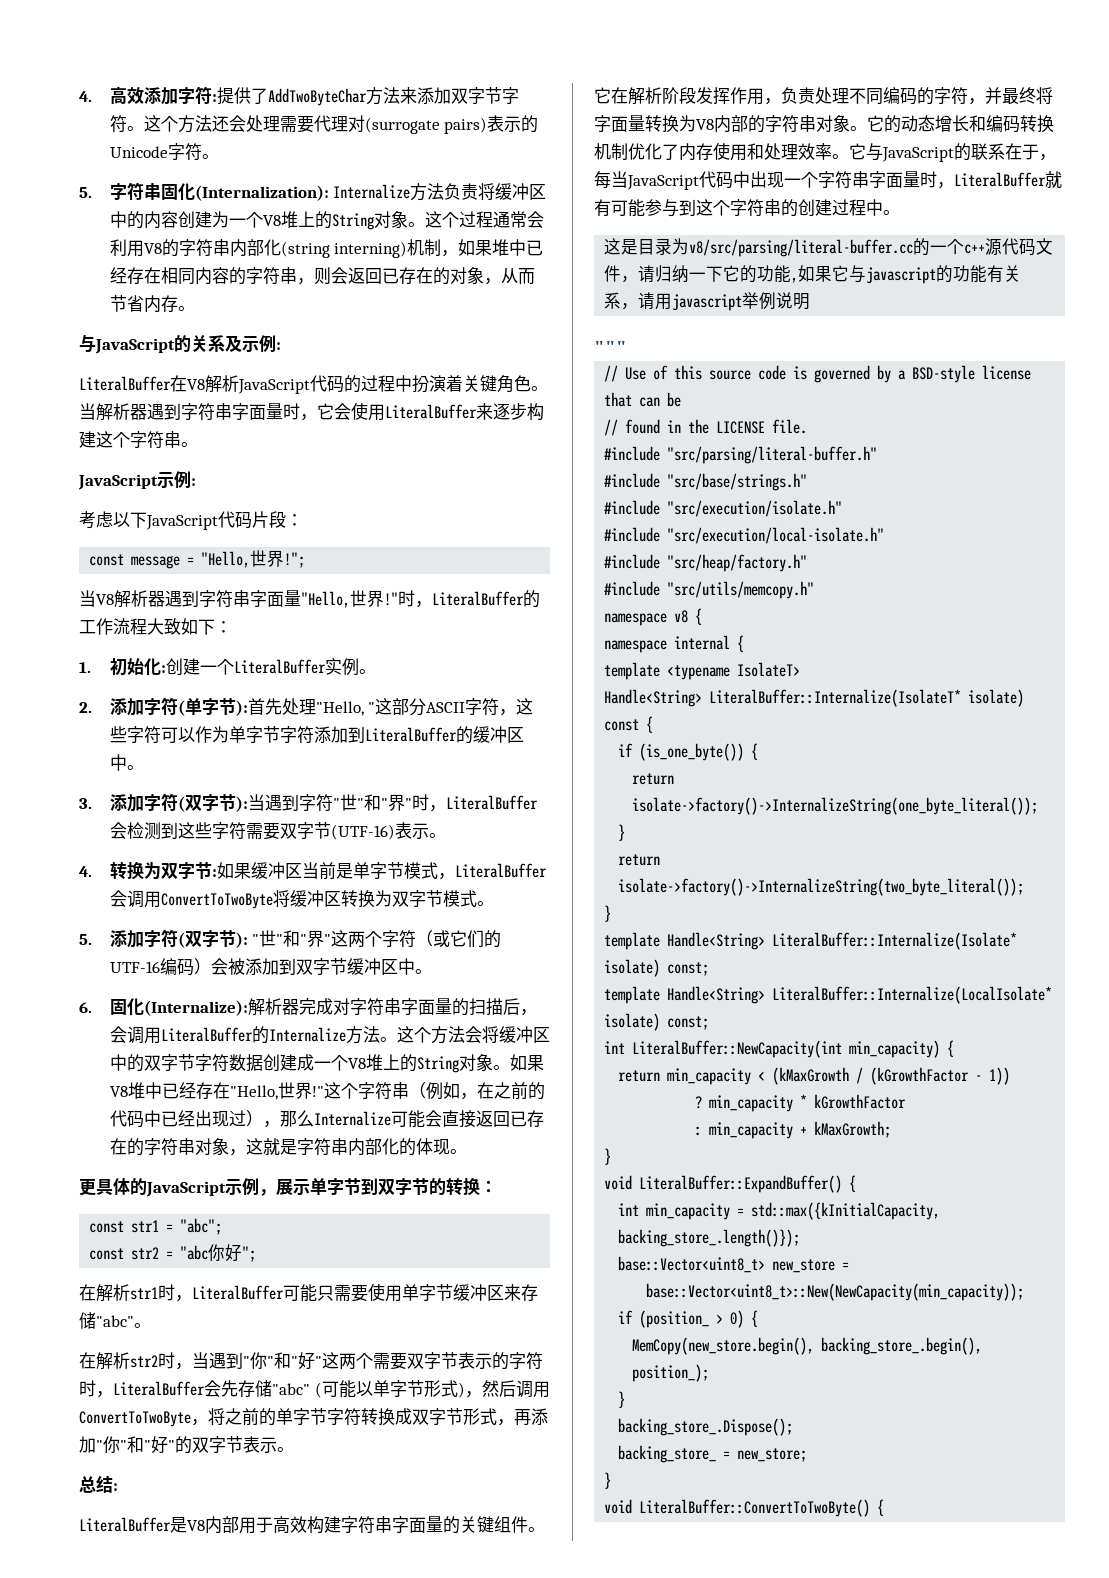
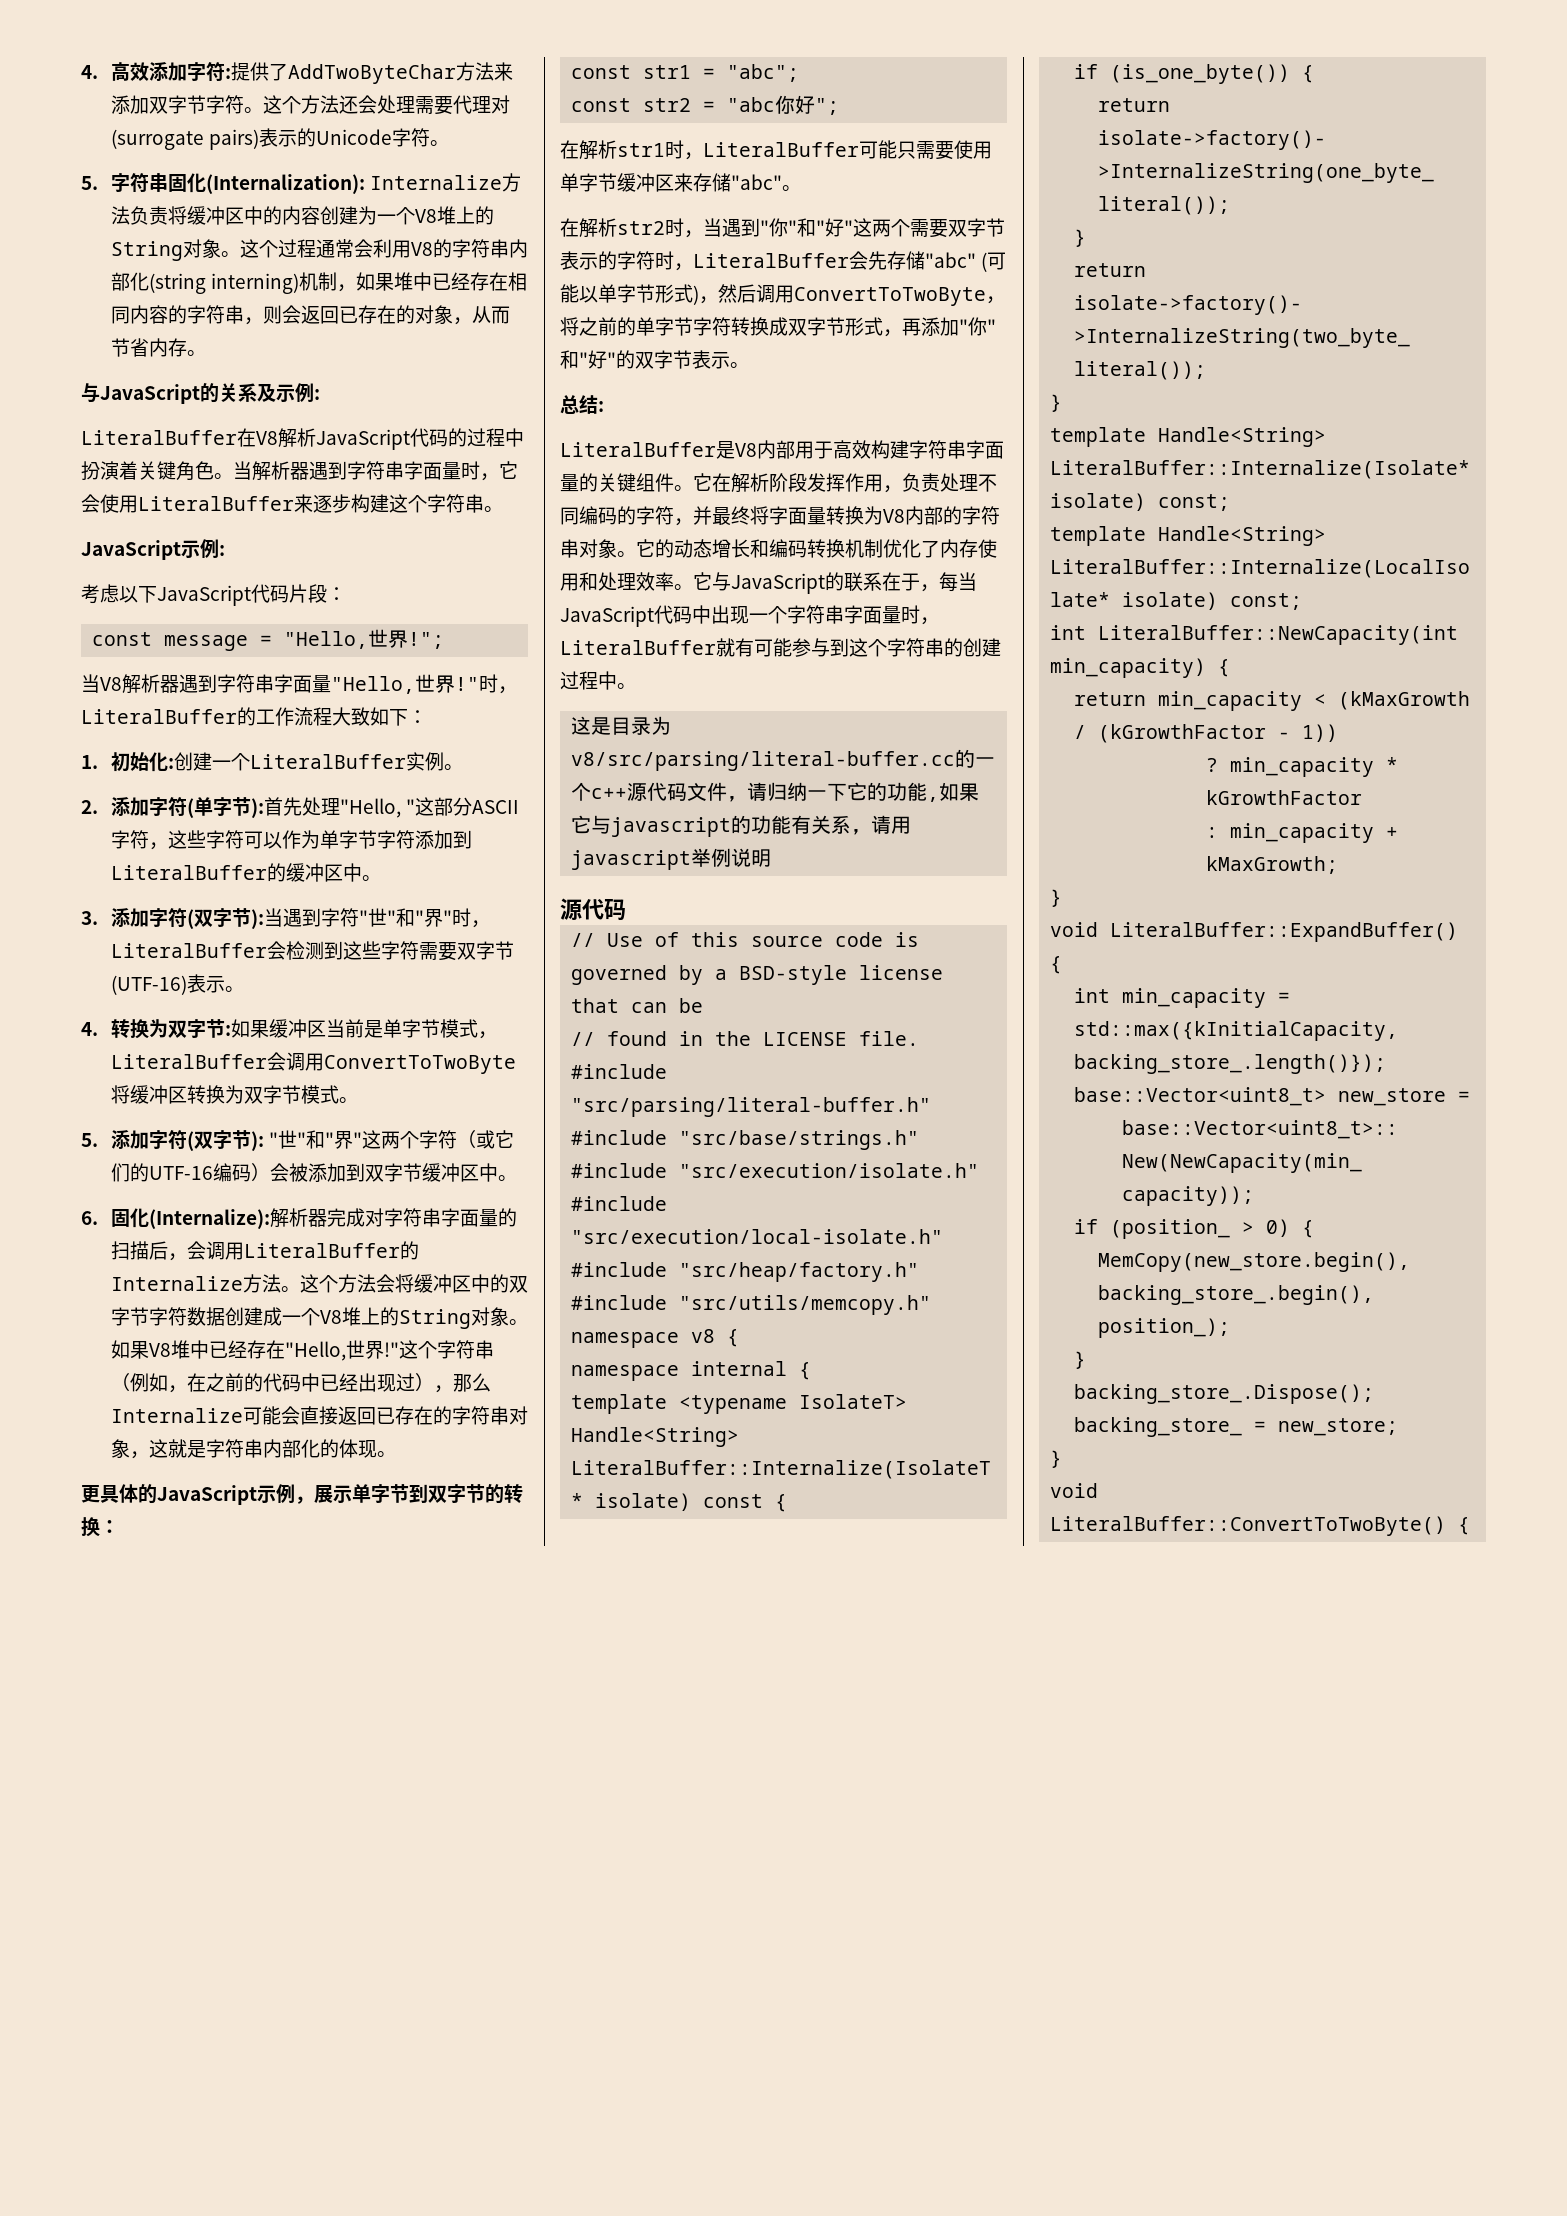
  这是目录为v8/src/parsing/literal-buffer.cc的一个c++源代码文件，请归纳一下它的功能,如果它与javascript的功能有关系，请用javascript举例说明
- """
+ 源代码

